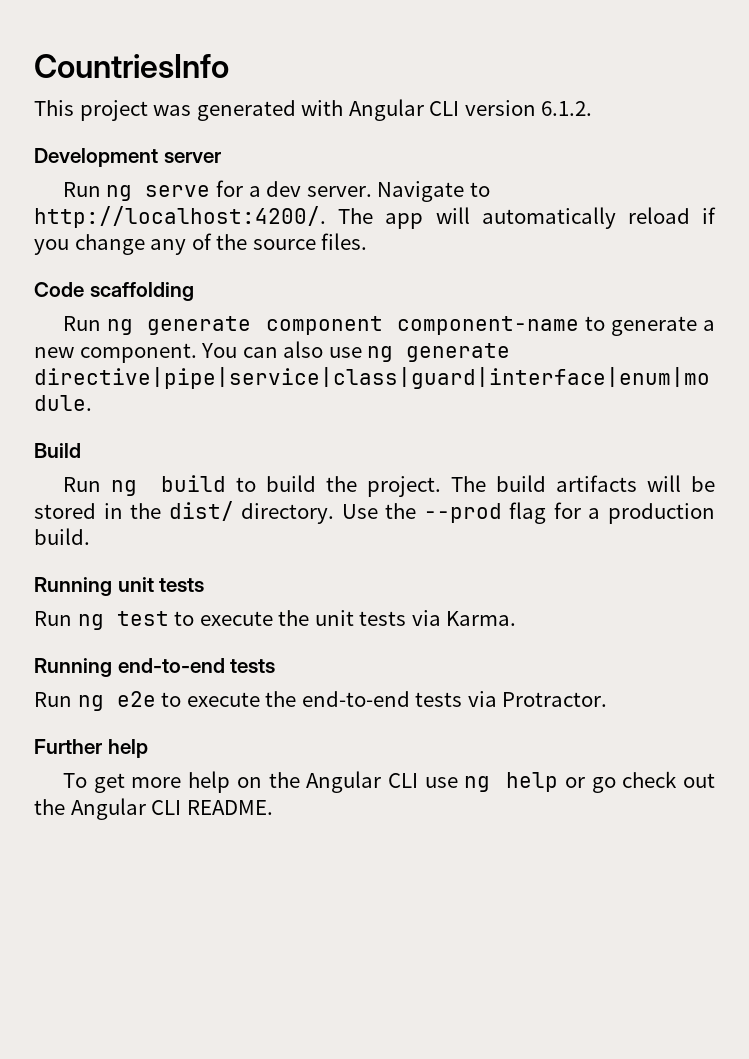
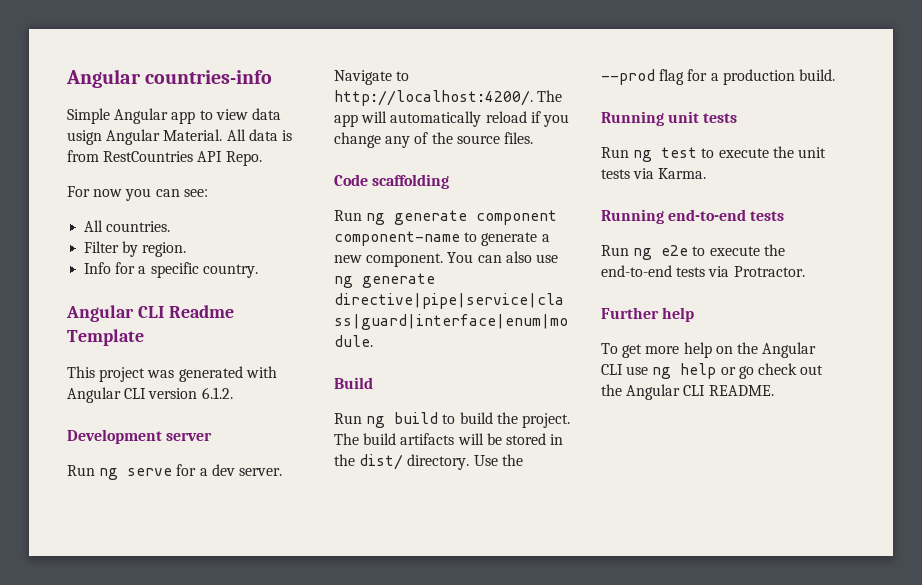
- CountriesInfo
+ Angular countries-info
+ Simple Angular app to view data usign Angular Material. All data is from RestCountries API Repo.
+ For now you can see:
+ All countries.
+ Filter by region.
+ Info for a specific country.
+ Angular CLI Readme Template

